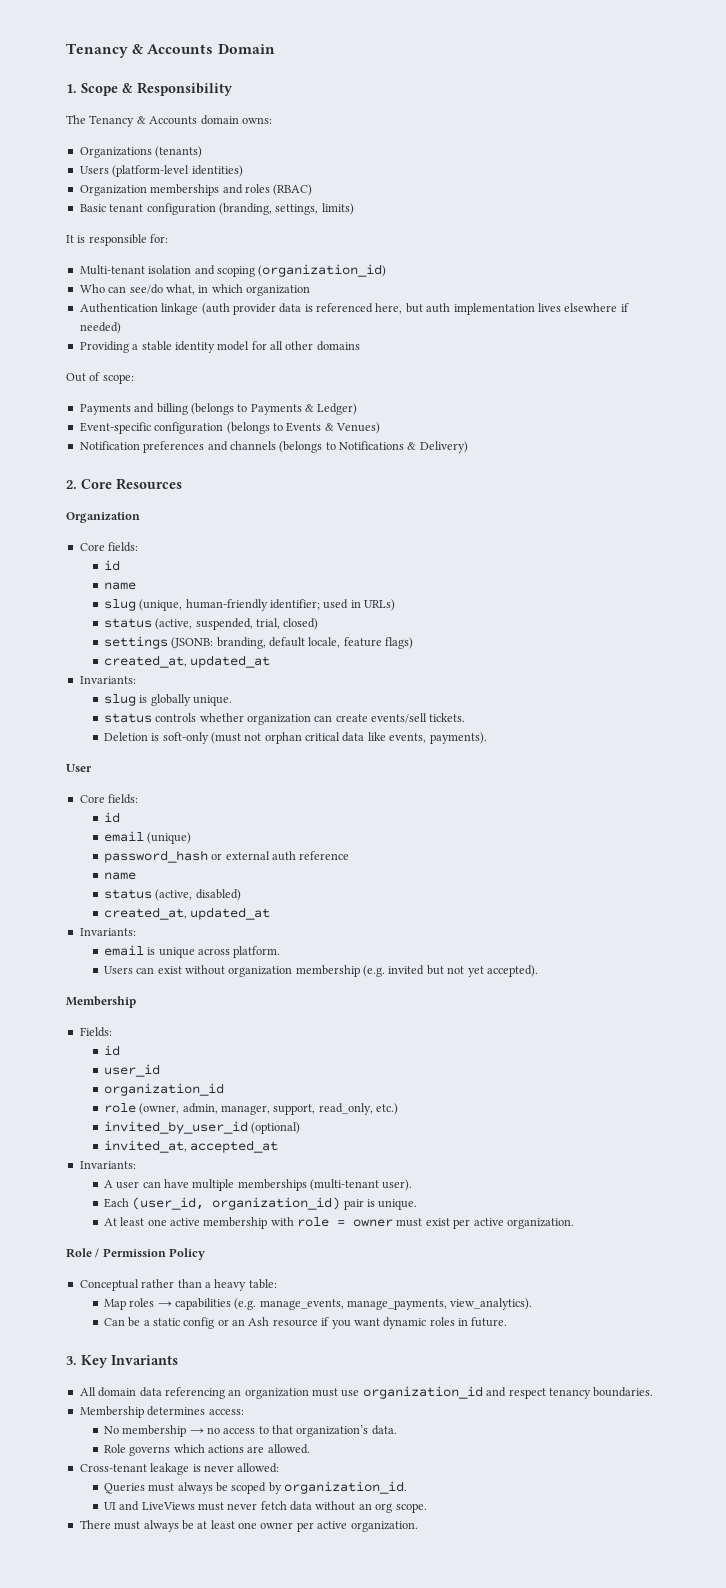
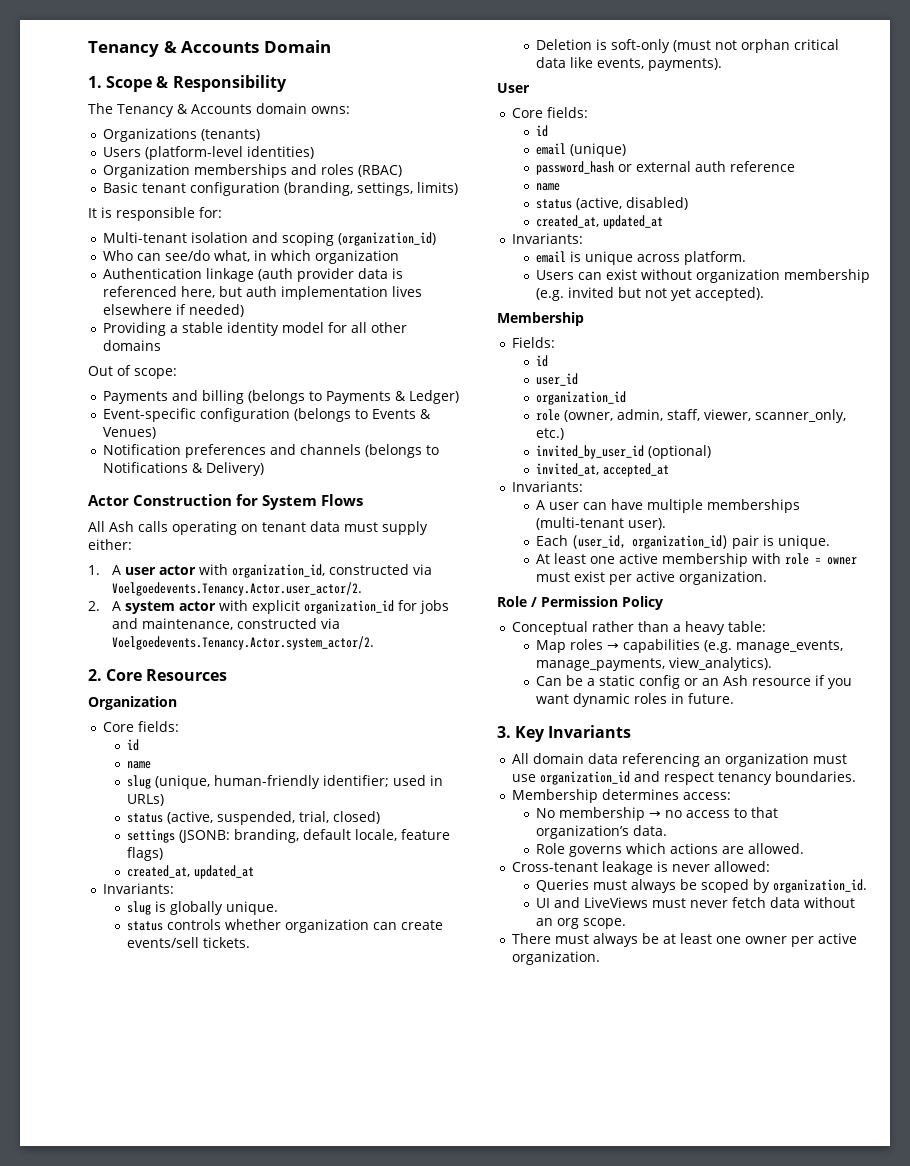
+ Actor Construction for System Flows
+ All Ash calls operating on tenant data must supply either:
+ 1. A user actor with organization_id, constructed via Voelgoedevents.Tenancy.Actor.user_actor/2.
+ 2. A system actor with explicit organization_id for jobs and maintenance, constructed via Voelgoedevents.Tenancy.Actor.system_actor/2.
- role (owner, admin, manager, support, read_only, etc.)
+ role (owner, admin, staff, viewer, scanner_only, etc.)

